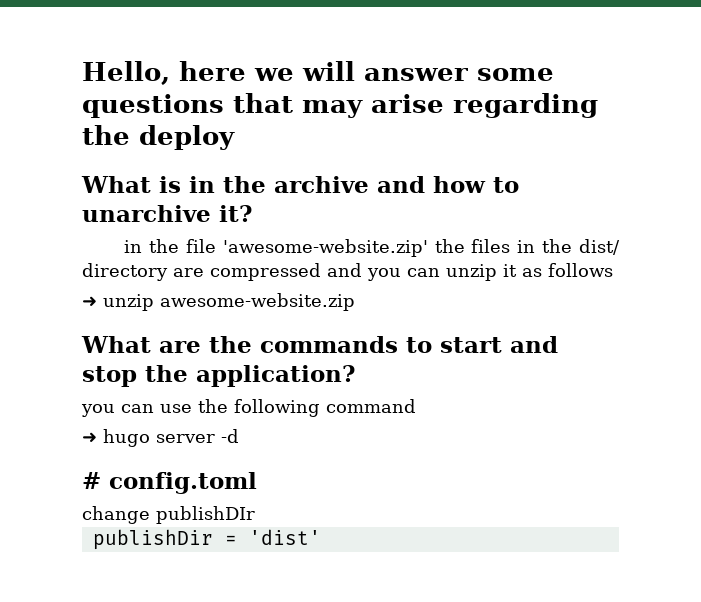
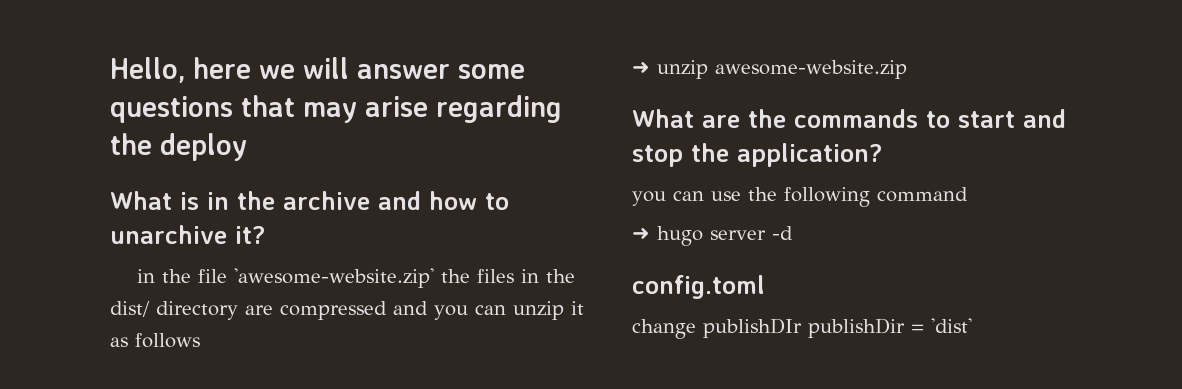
- # config.toml
+ config.toml
- change publishDIr
- publishDir = 'dist'
+ change publishDIr publishDir = 'dist'

